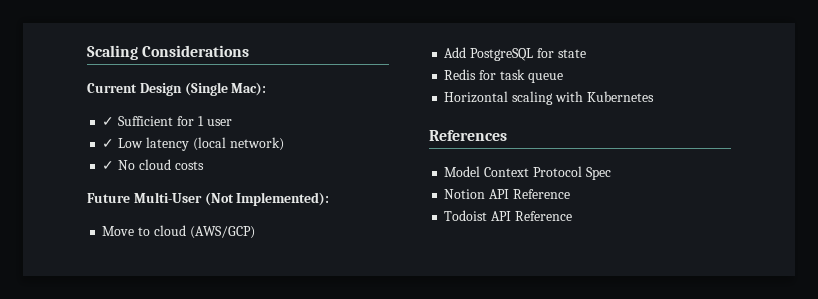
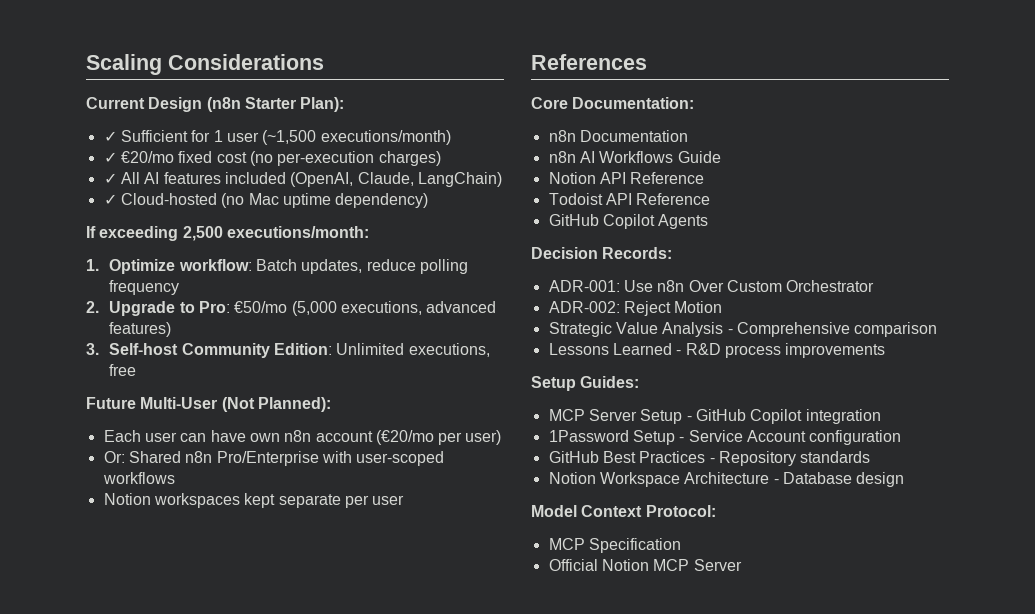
- Current Design (Single Mac):
+ Current Design (n8n Starter Plan):
- ✓ Sufficient for 1 user
- ✓ Low latency (local network)
- ✓ No cloud costs
- Future Multi-User (Not Implemented):
- Move to cloud (AWS/GCP)
- Add PostgreSQL for state
- Redis for task queue
- Horizontal scaling with Kubernetes
+ ✓ Sufficient for 1 user (~1,500 executions/month)
+ ✓ €20/mo fixed cost (no per-execution charges)
+ ✓ All AI features included (OpenAI, Claude, LangChain)
+ ✓ Cloud-hosted (no Mac uptime dependency)
+ If exceeding 2,500 executions/month:
+ 1. Optimize workflow: Batch updates, reduce polling frequency
+ 2. Upgrade to Pro: €50/mo (5,000 executions, advanced features)
+ 3. Self-host Community Edition: Unlimited executions, free
+ Future Multi-User (Not Planned):
+ Each user can have own n8n account (€20/mo per user)
+ Or: Shared n8n Pro/Enterprise with user-scoped workflows
+ Notion workspaces kept separate per user
  References
- Model Context Protocol Spec
+ Core Documentation:
+ n8n Documentation
+ n8n AI Workflows Guide
+ GitHub Copilot Agents
+ Decision Records:
+ ADR-001: Use n8n Over Custom Orchestrator
+ ADR-002: Reject Motion
+ Strategic Value Analysis - Comprehensive comparison
+ Lessons Learned - R&D process improvements
+ Setup Guides:
+ MCP Server Setup - GitHub Copilot integration
+ 1Password Setup - Service Account configuration
+ GitHub Best Practices - Repository standards
+ Notion Workspace Architecture - Database design
+ Model Context Protocol:
+ MCP Specification
+ Official Notion MCP Server

